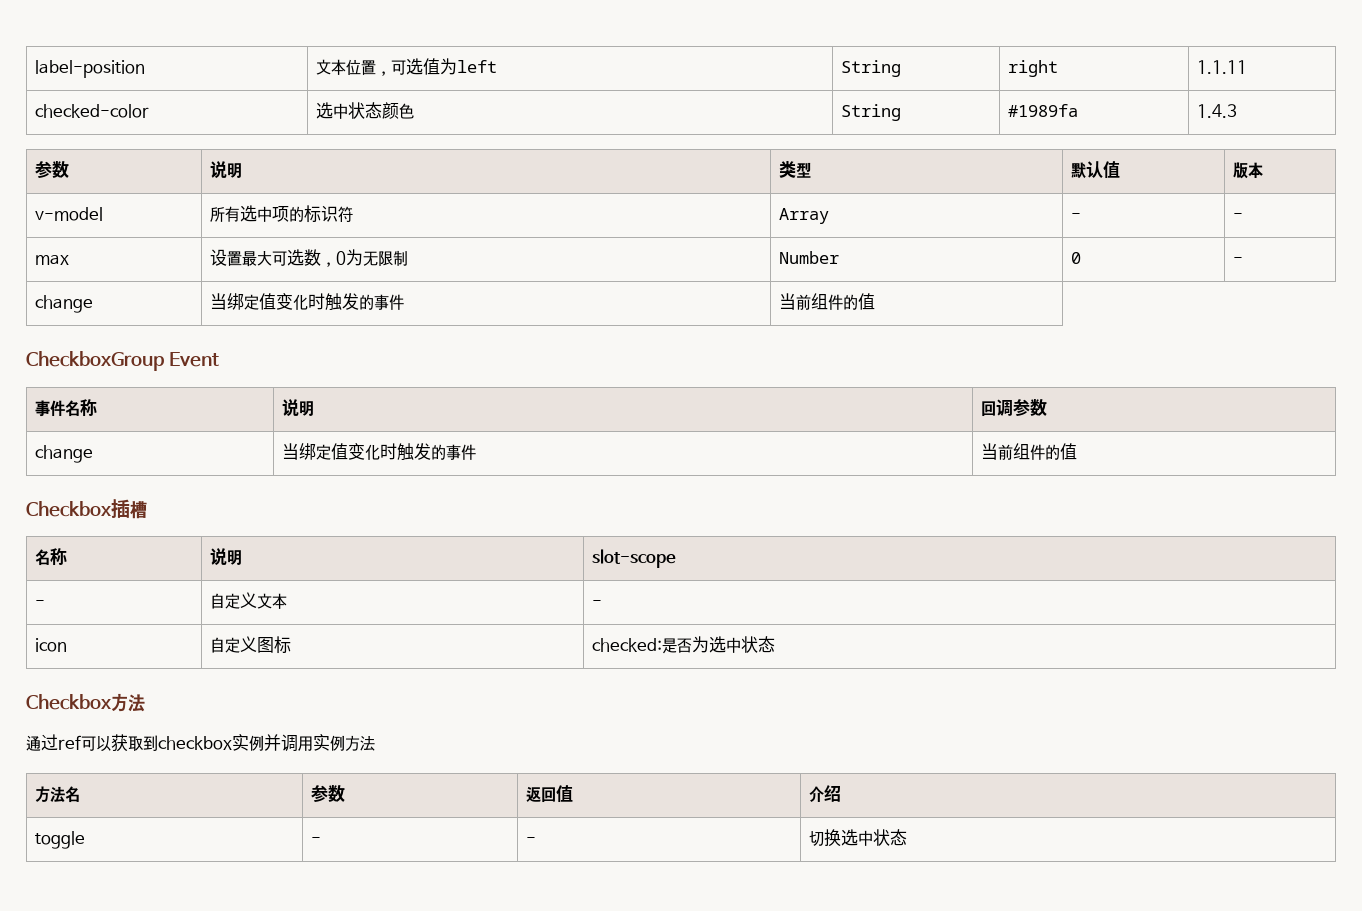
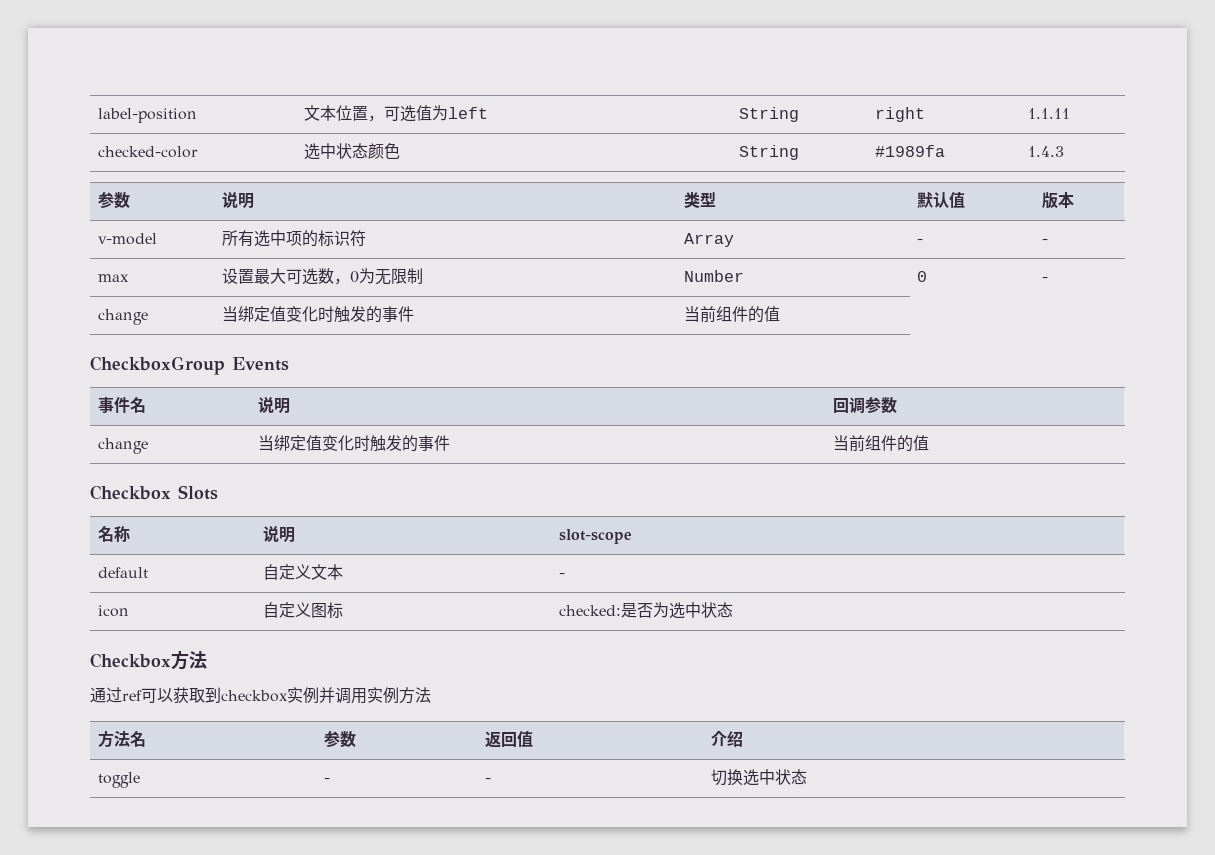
- CheckboxGroup Event
+ CheckboxGroup Events
- 事件名称 | 说明 | 回调参数
+ 事件名 | 说明 | 回调参数
- Checkbox插槽
+ Checkbox Slots
- - | 自定义文本 | -
+ default | 自定义文本 | -

